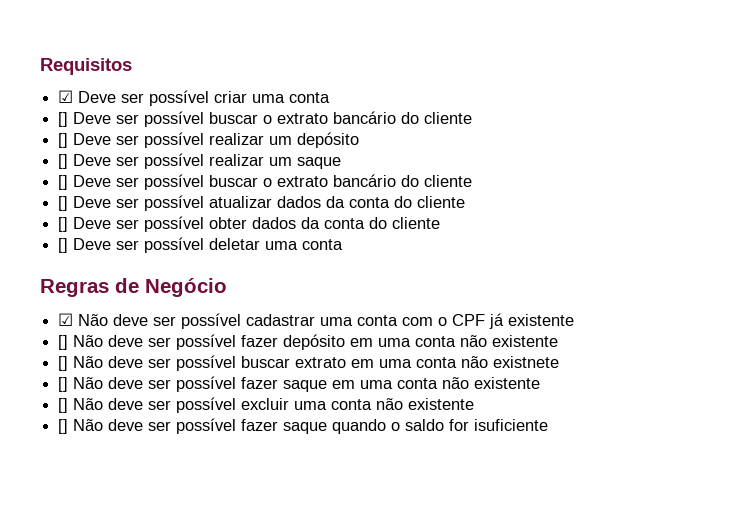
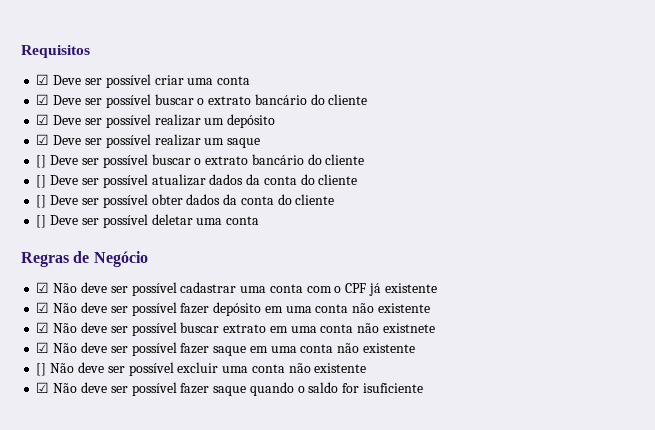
  ☑ Deve ser possível criar uma conta
- [] Deve ser possível buscar o extrato bancário do cliente
- [] Deve ser possível realizar um depósito
+ ☑ Deve ser possível buscar o extrato bancário do cliente
+ ☑ Deve ser possível realizar um depósito
- [] Deve ser possível realizar um saque
+ ☑ Deve ser possível realizar um saque
- [] Não deve ser possível fazer depósito em uma conta não existente
+ ☑ Não deve ser possível fazer depósito em uma conta não existente
- [] Não deve ser possível buscar extrato em uma conta não existnete
+ ☑ Não deve ser possível buscar extrato em uma conta não existnete
- [] Não deve ser possível fazer saque em uma conta não existente
+ ☑ Não deve ser possível fazer saque em uma conta não existente
- [] Não deve ser possível fazer saque quando o saldo for isuficiente
+ ☑ Não deve ser possível fazer saque quando o saldo for isuficiente

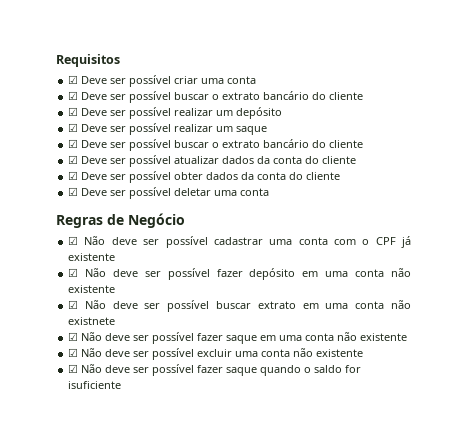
  ☑ Deve ser possível realizar um saque
- [] Deve ser possível buscar o extrato bancário do cliente
- [] Deve ser possível atualizar dados da conta do cliente
+ ☑ Deve ser possível buscar o extrato bancário do cliente
+ ☑ Deve ser possível atualizar dados da conta do cliente
- [] Deve ser possível obter dados da conta do cliente
+ ☑ Deve ser possível obter dados da conta do cliente
- [] Deve ser possível deletar uma conta
+ ☑ Deve ser possível deletar uma conta
- [] Não deve ser possível excluir uma conta não existente
+ ☑ Não deve ser possível excluir uma conta não existente

